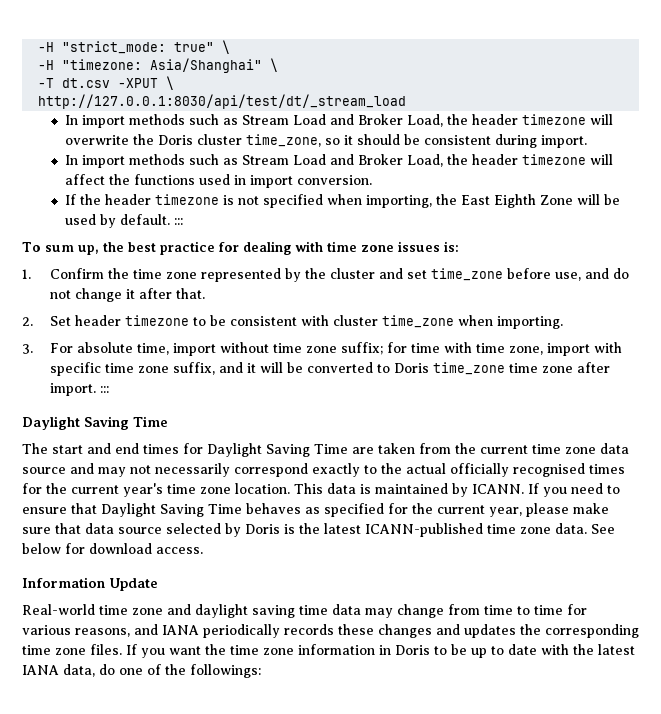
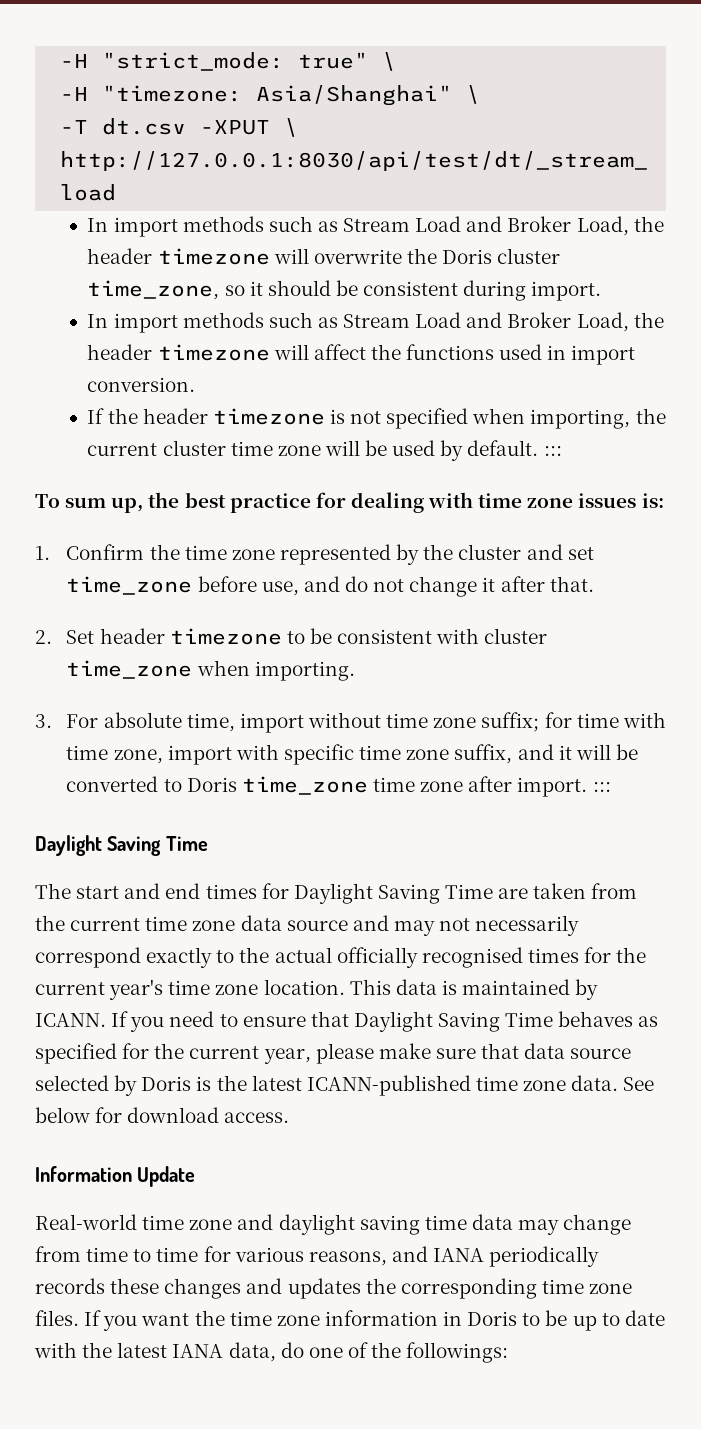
- If the header timezone is not specified when importing, the East Eighth Zone will be used by default. :::
+ If the header timezone is not specified when importing, the current cluster time zone will be used by default. :::

